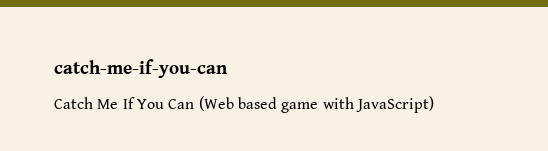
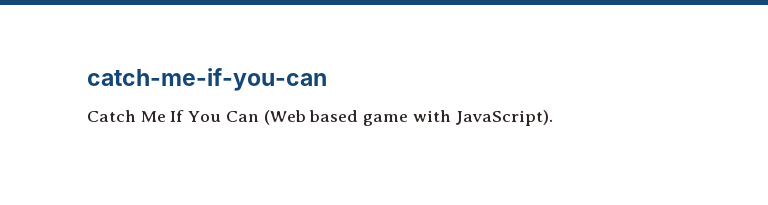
- Catch Me If You Can (Web based game with JavaScript)
+ Catch Me If You Can (Web based game with JavaScript).

